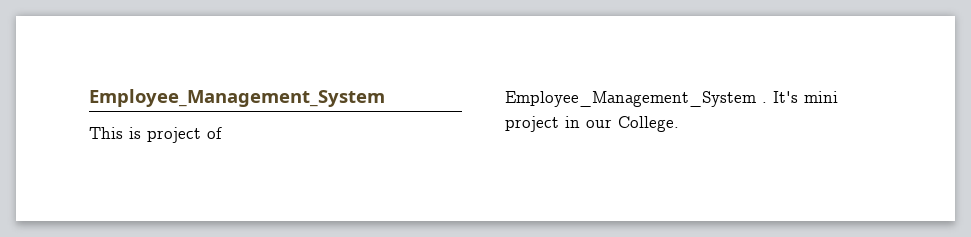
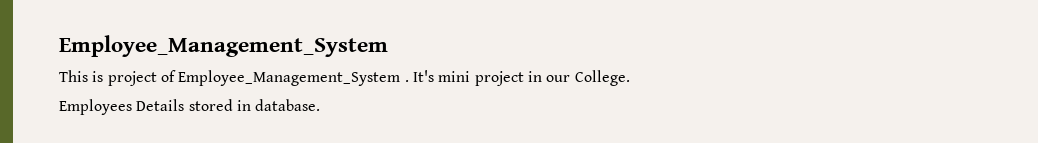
+ Employees Details stored in database.

